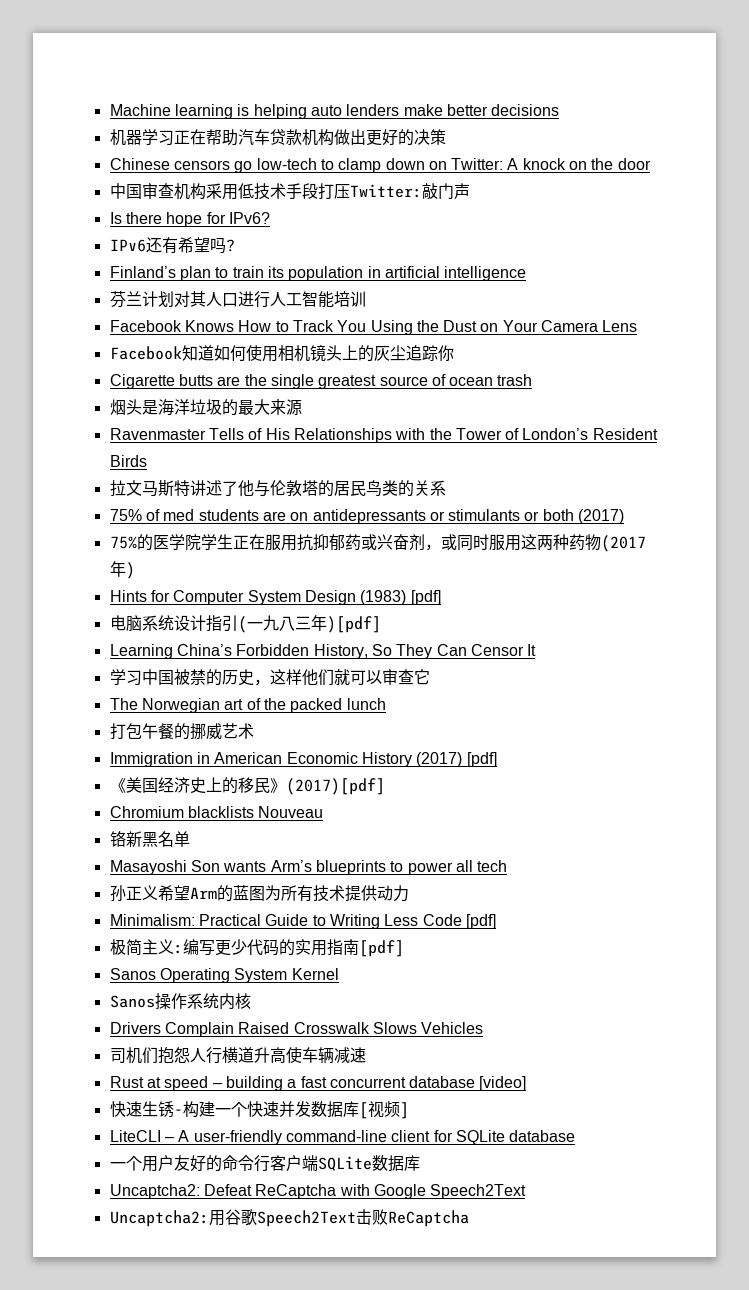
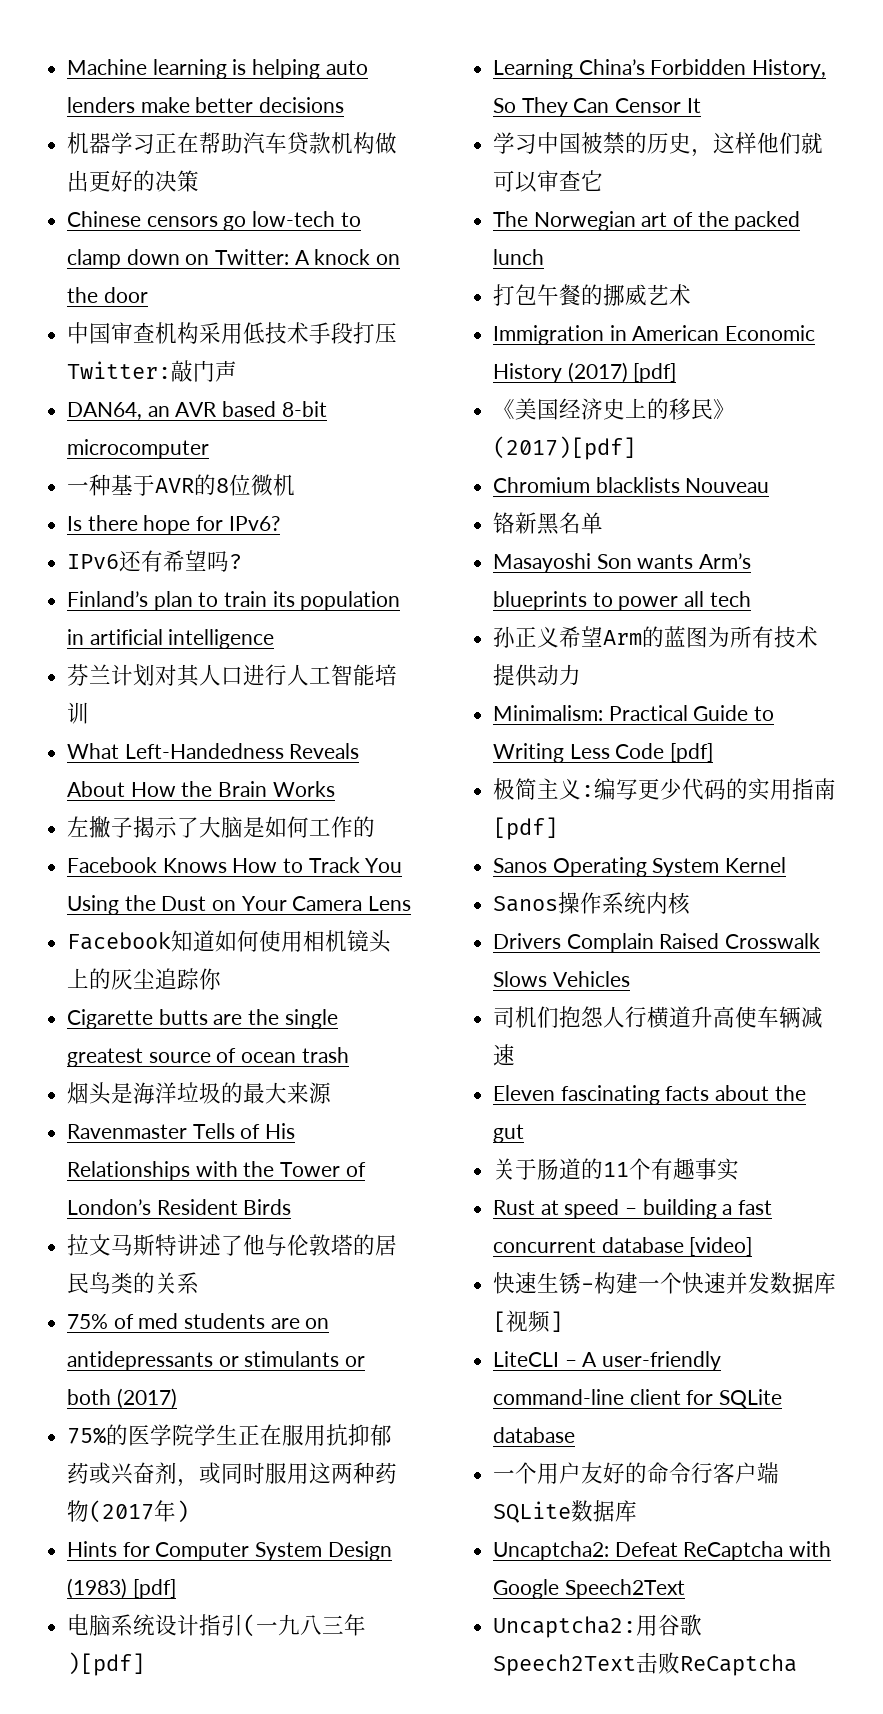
+ DAN64, an AVR based 8-bit microcomputer
+ 一种基于AVR的8位微机
+ What Left-Handedness Reveals About How the Brain Works
+ 左撇子揭示了大脑是如何工作的
+ Eleven fascinating facts about the gut
+ 关于肠道的11个有趣事实

